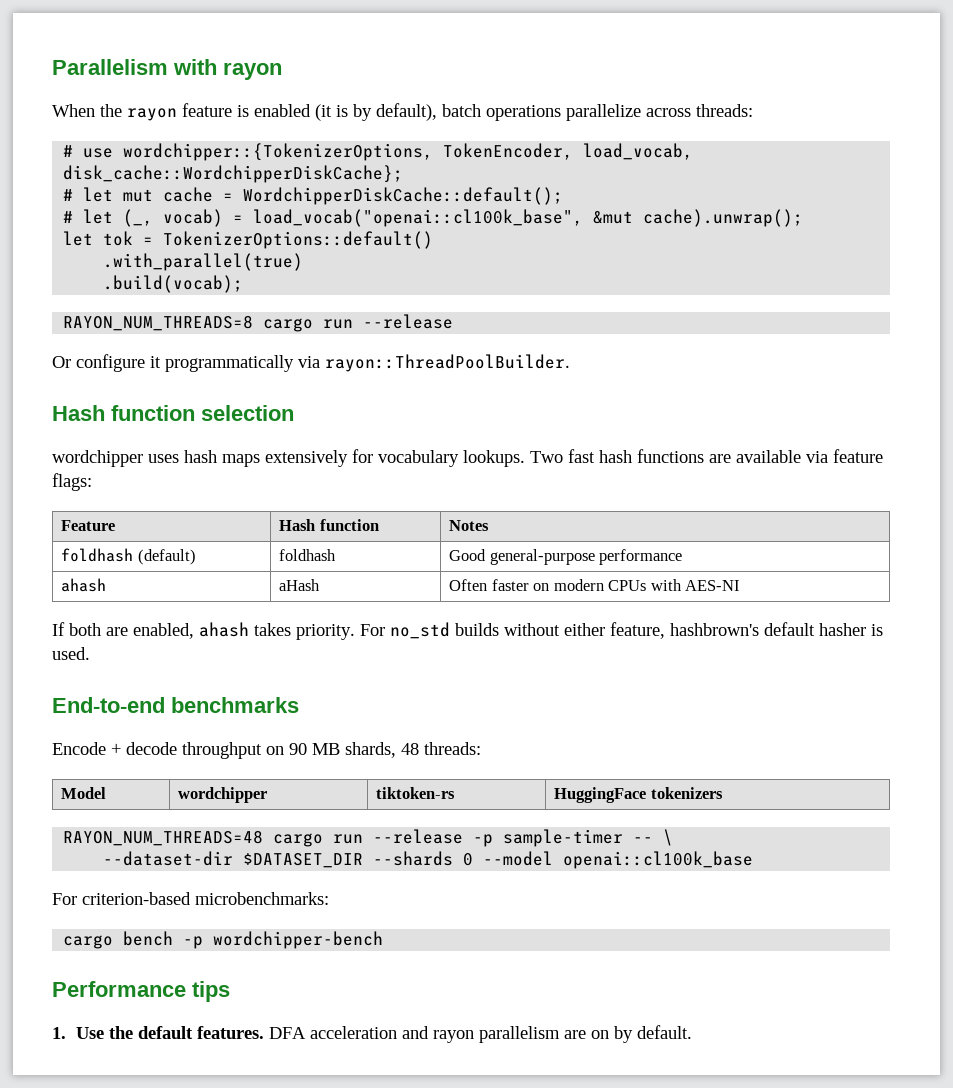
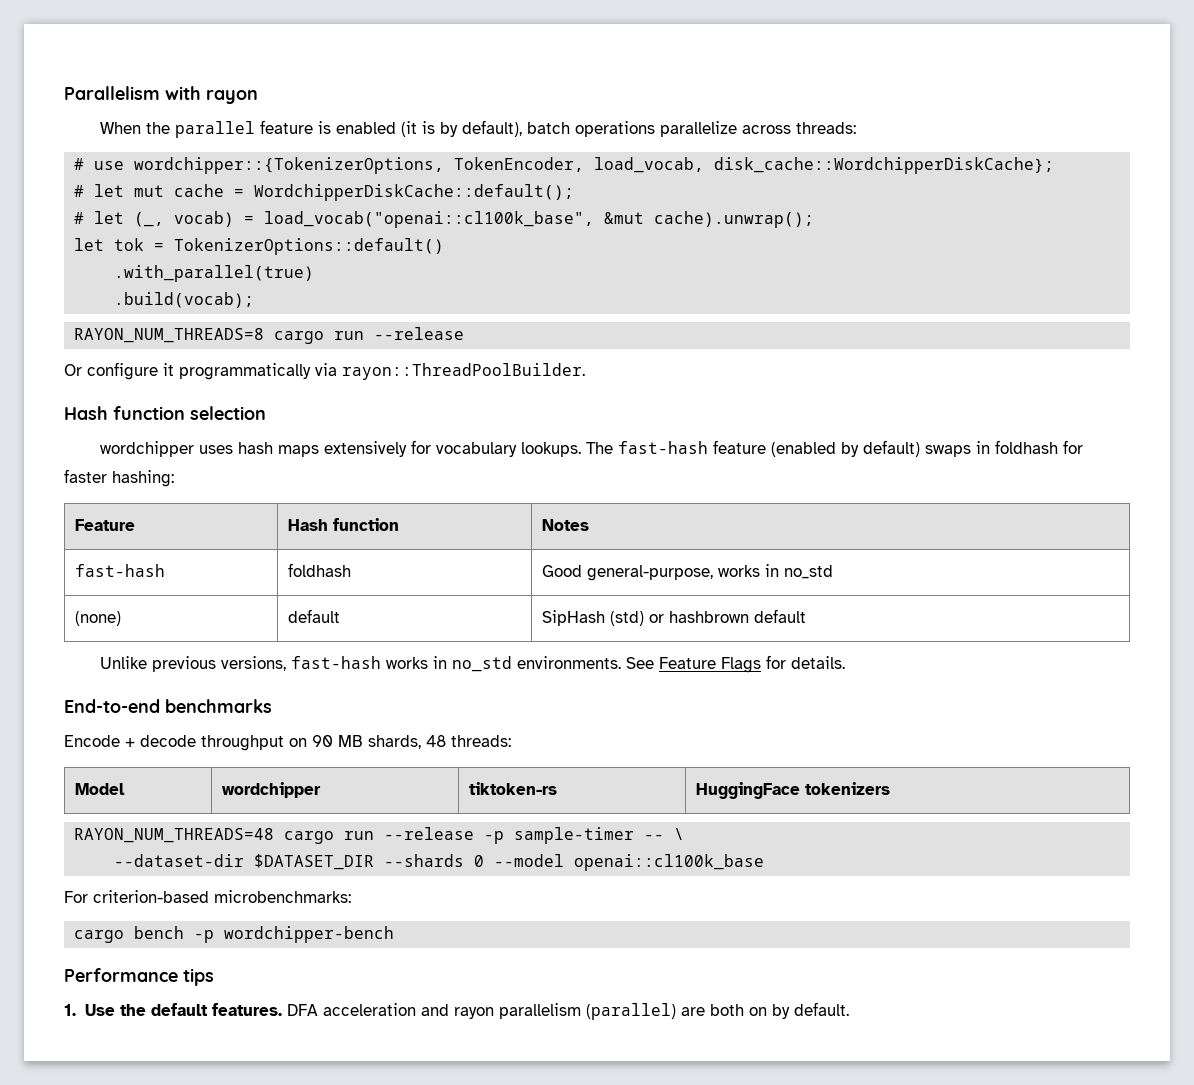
- When the rayon feature is enabled (it is by default), batch operations parallelize across threads:
+ When the parallel feature is enabled (it is by default), batch operations parallelize across threads:
- Two fast hash functions are available via feature flags:
+ The fast-hash feature (enabled by default) swaps in foldhash for faster hashing:
- foldhash (default) | foldhash | Good general-purpose performance
- ahash | aHash | Often faster on modern CPUs with AES-NI
- If both are enabled, ahash takes priority. For no_std builds without either feature, hashbrown's default hasher is used.
+ fast-hash | foldhash | Good general-purpose, works in no_std
+ (none) | default | SipHash (std) or hashbrown default
+ Unlike previous versions, fast-hash works in no_std environments. See Feature Flags for details.
- DFA acceleration and rayon parallelism are on by default.
+ DFA acceleration and rayon parallelism (parallel) are both on by default.

